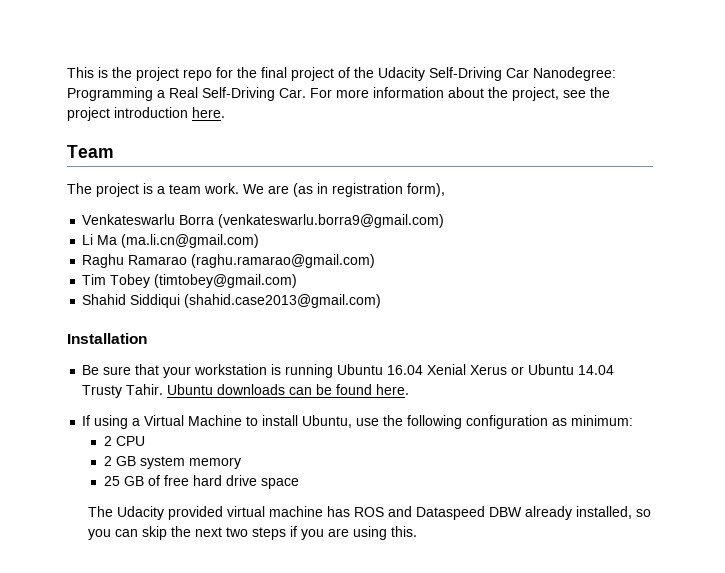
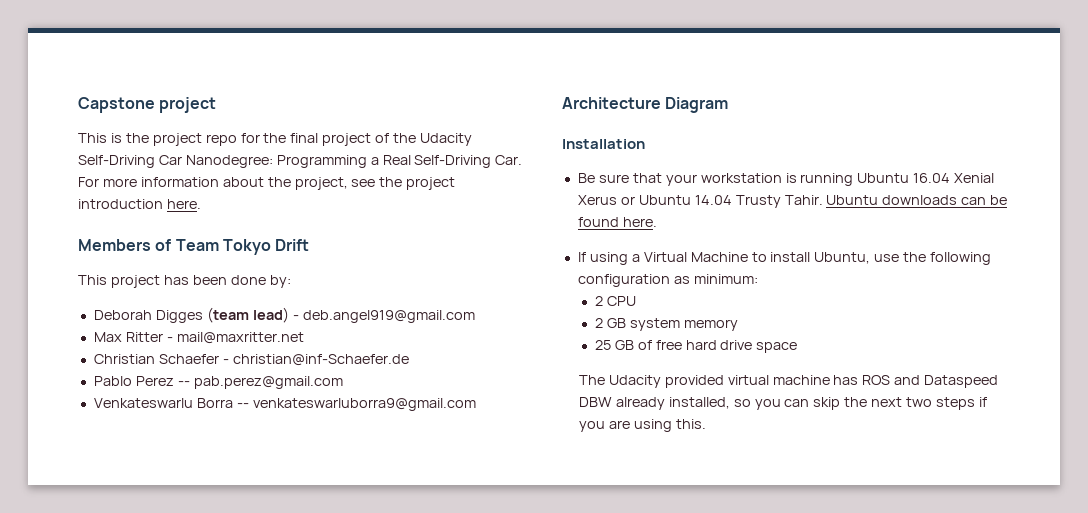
+ Capstone project
- Team
- The project is a team work. We are (as in registration form),
- Venkateswarlu Borra (venkateswarlu.borra9@gmail.com)
- Li Ma (ma.li.cn@gmail.com)
- Raghu Ramarao (raghu.ramarao@gmail.com)
- Tim Tobey (timtobey@gmail.com)
- Shahid Siddiqui (shahid.case2013@gmail.com)
+ Members of Team Tokyo Drift
+ This project has been done by:
+ Deborah Digges (team lead) - deb.angel919@gmail.com
+ Max Ritter - mail@maxritter.net
+ Christian Schaefer - christian@inf-Schaefer.de
+ Pablo Perez -- pab.perez@gmail.com
+ Venkateswarlu Borra -- venkateswarluborra9@gmail.com
+ Architecture Diagram

